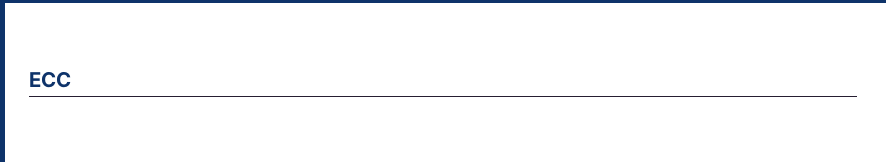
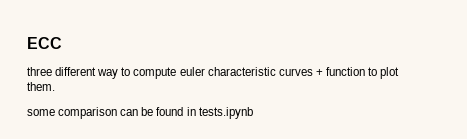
+ three different way to compute euler characteristic curves + function to plot them.
+ some comparison can be found in tests.ipynb

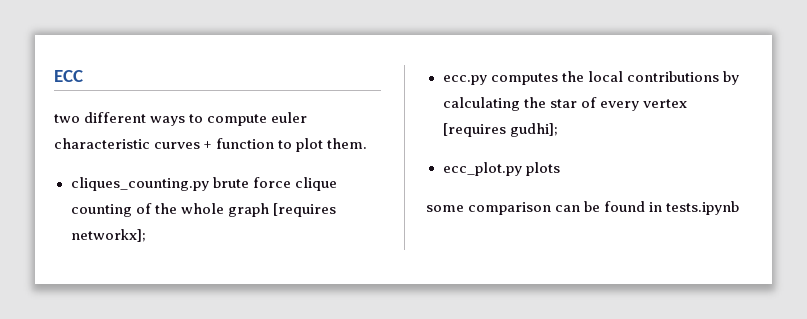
- three different way to compute euler characteristic curves + function to plot them.
+ two different ways to compute euler characteristic curves + function to plot them.
+ cliques_counting.py brute force clique counting of the whole graph [requires networkx];
+ ecc.py computes the local contributions by calculating the star of every vertex [requires gudhi];
+ ecc_plot.py plots

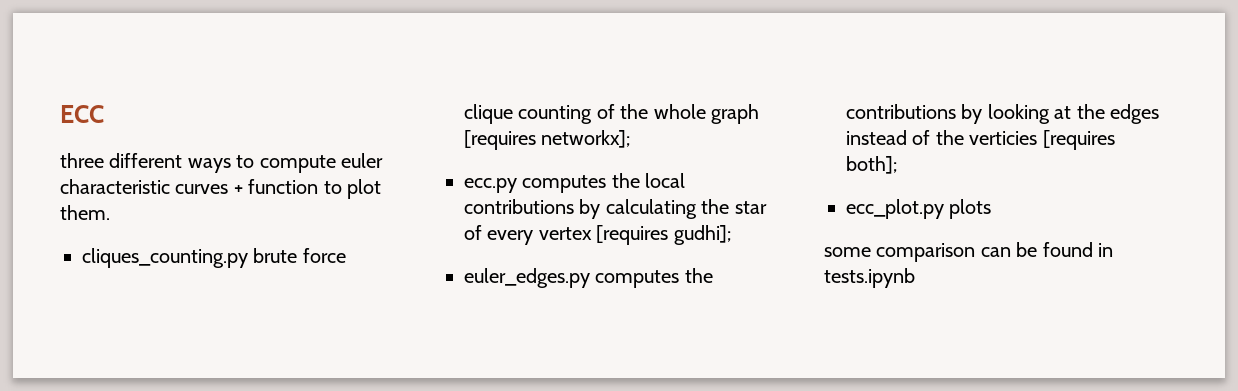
- two different ways to compute euler characteristic curves + function to plot them.
+ three different ways to compute euler characteristic curves + function to plot them.
+ euler_edges.py computes the contributions by looking at the edges instead of the verticies [requires both];

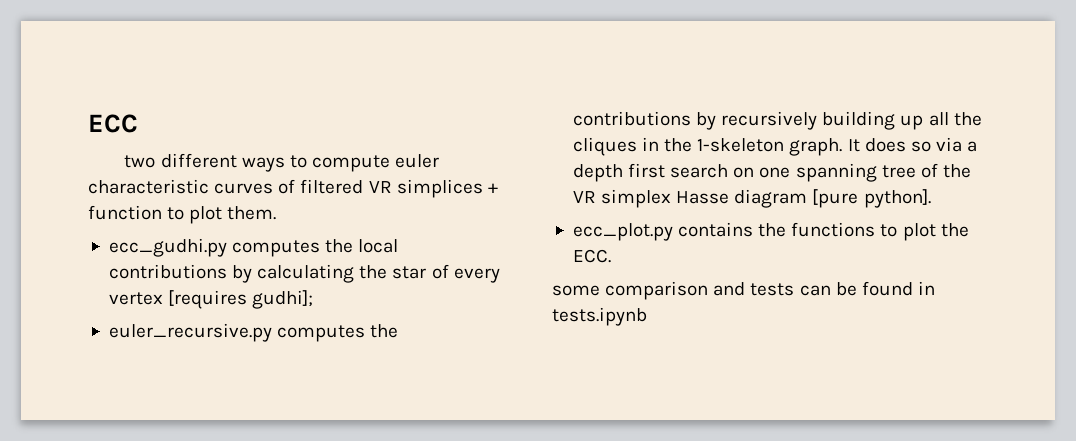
- three different ways to compute euler characteristic curves + function to plot them.
+ two different ways to compute euler characteristic curves of filtered VR simplices + function to plot them.
- cliques_counting.py brute force clique counting of the whole graph [requires networkx];
- ecc.py computes the local contributions by calculating the star of every vertex [requires gudhi];
+ ecc_gudhi.py computes the local contributions by calculating the star of every vertex [requires gudhi];
- euler_edges.py computes the contributions by looking at the edges instead of the verticies [requires both];
- ecc_plot.py plots
+ euler_recursive.py computes the contributions by recursively building up all the cliques in the 1-skeleton graph. It does so via a depth first search on one spanning tree of the VR simplex Hasse diagram [pure python].
+ ecc_plot.py contains the functions to plot the ECC.
- some comparison can be found in tests.ipynb
+ some comparison and tests can be found in tests.ipynb

